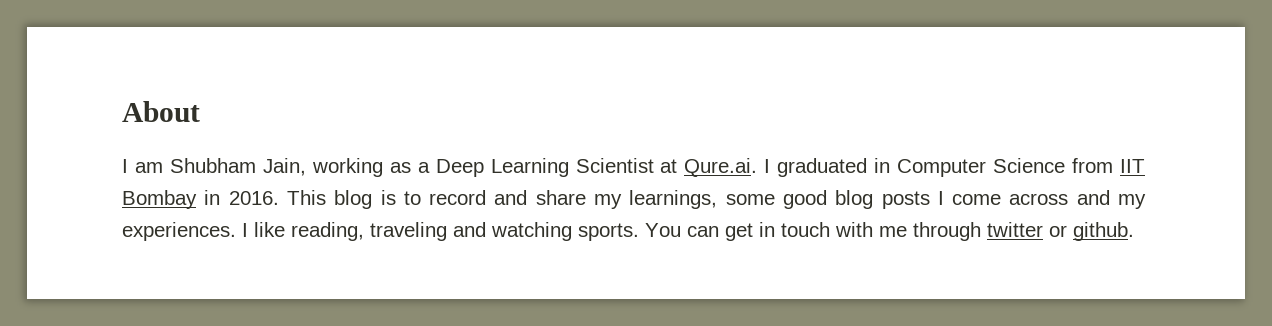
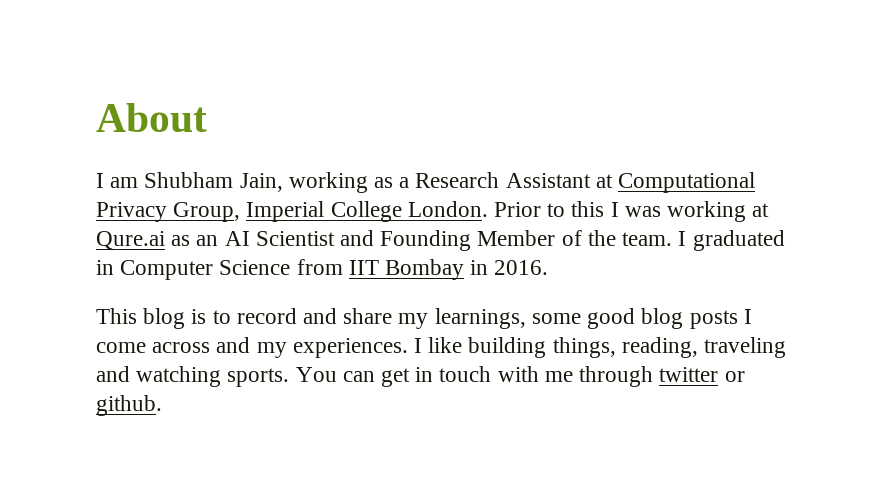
- I am Shubham Jain, working as a Deep Learning Scientist at Qure.ai. I graduated in Computer Science from IIT Bombay in 2016. This blog is to record and share my learnings, some good blog posts I come across and my experiences.
+ I am Shubham Jain, working as a Research Assistant at Computational Privacy Group, Imperial College London. Prior to this I was working at Qure.ai as an AI Scientist and Founding Member of the team. I graduated in Computer Science from IIT Bombay in 2016.
+ This blog is to record and share my learnings, some good blog posts I come across and my experiences.
- I like reading, traveling and watching sports.
+ I like building things, reading, traveling and watching sports.

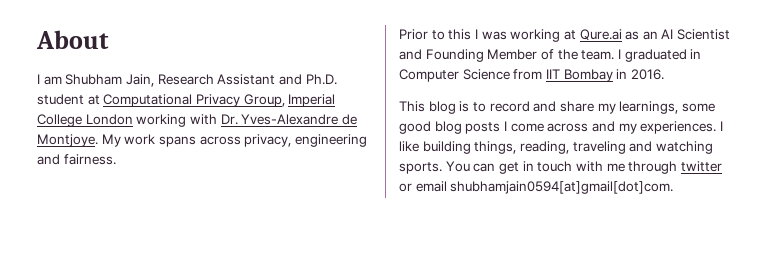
- I am Shubham Jain, working as a Research Assistant at Computational Privacy Group, Imperial College London. Prior to this I was working at Qure.ai as an AI Scientist and Founding Member of the team.
+ I am Shubham Jain, Research Assistant and Ph.D. student at Computational Privacy Group, Imperial College London working with Dr. Yves-Alexandre de Montjoye. My work spans across privacy, engineering and fairness.
+ Prior to this I was working at Qure.ai as an AI Scientist and Founding Member of the team.
- You can get in touch with me through twitter or github.
+ You can get in touch with me through twitter or email shubhamjain0594[at]gmail[dot]com.

